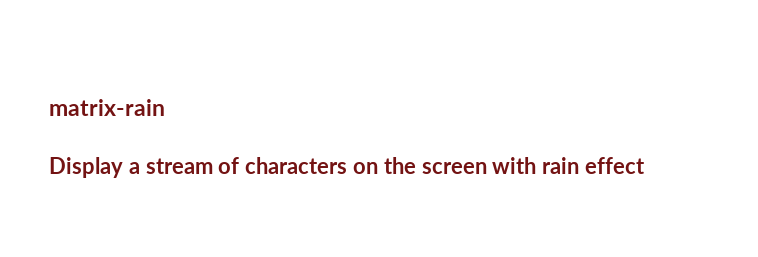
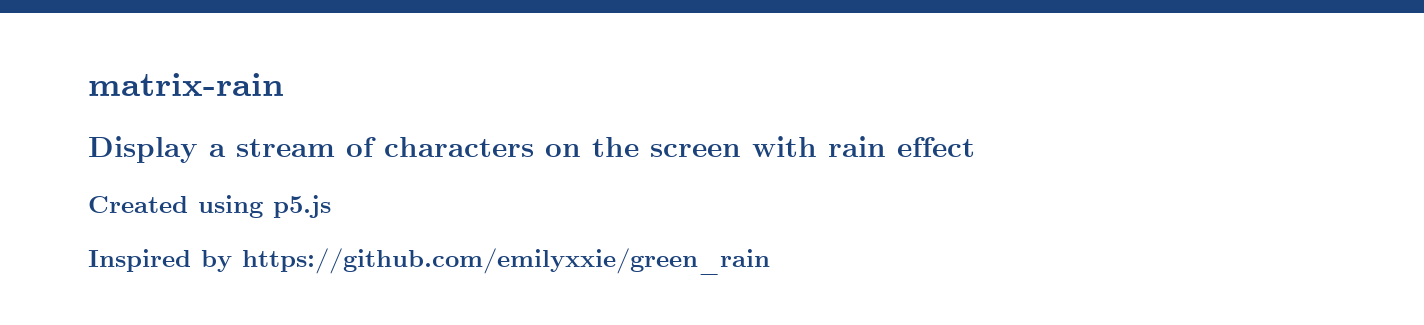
+ Created using p5.js
+ Inspired by https://github.com/emilyxxie/green_rain

